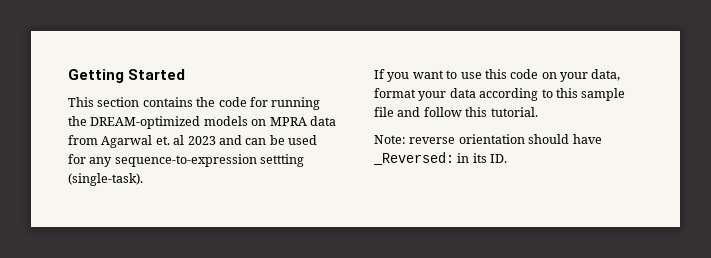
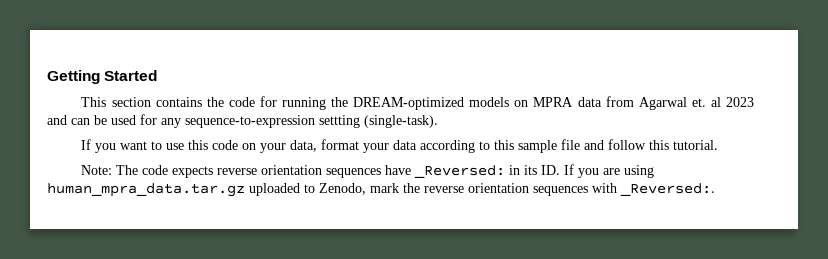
- Note: reverse orientation should have _Reversed: in its ID.
+ Note: The code expects reverse orientation sequences have _Reversed: in its ID. If you are using human_mpra_data.tar.gz uploaded to Zenodo, mark the reverse orientation sequences with _Reversed:.

